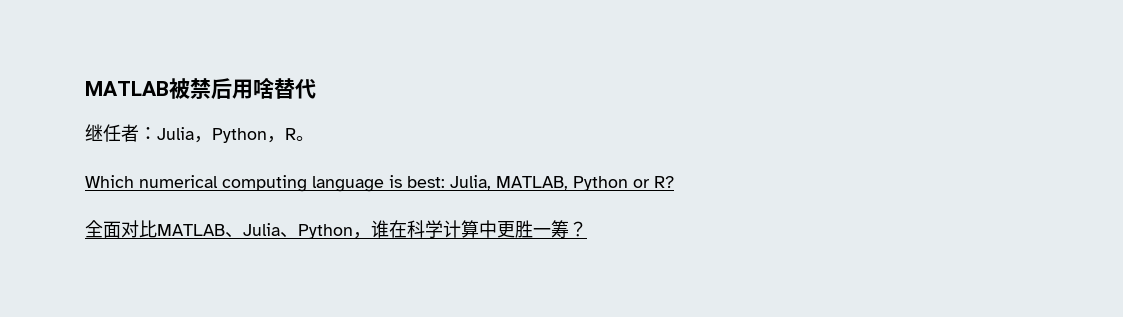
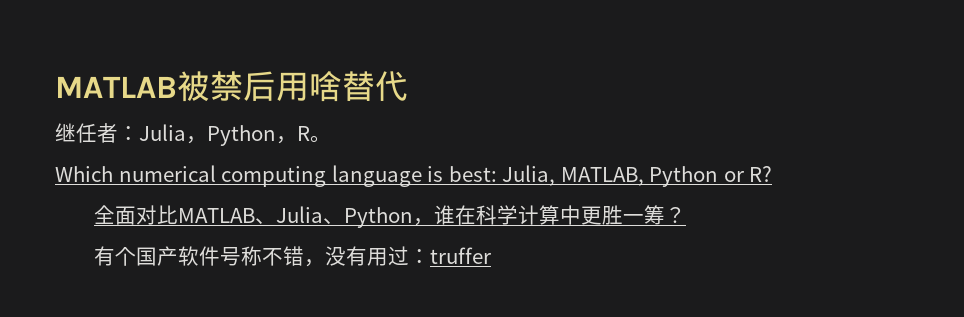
+ 有个国产软件号称不错，没有用过：truffer

